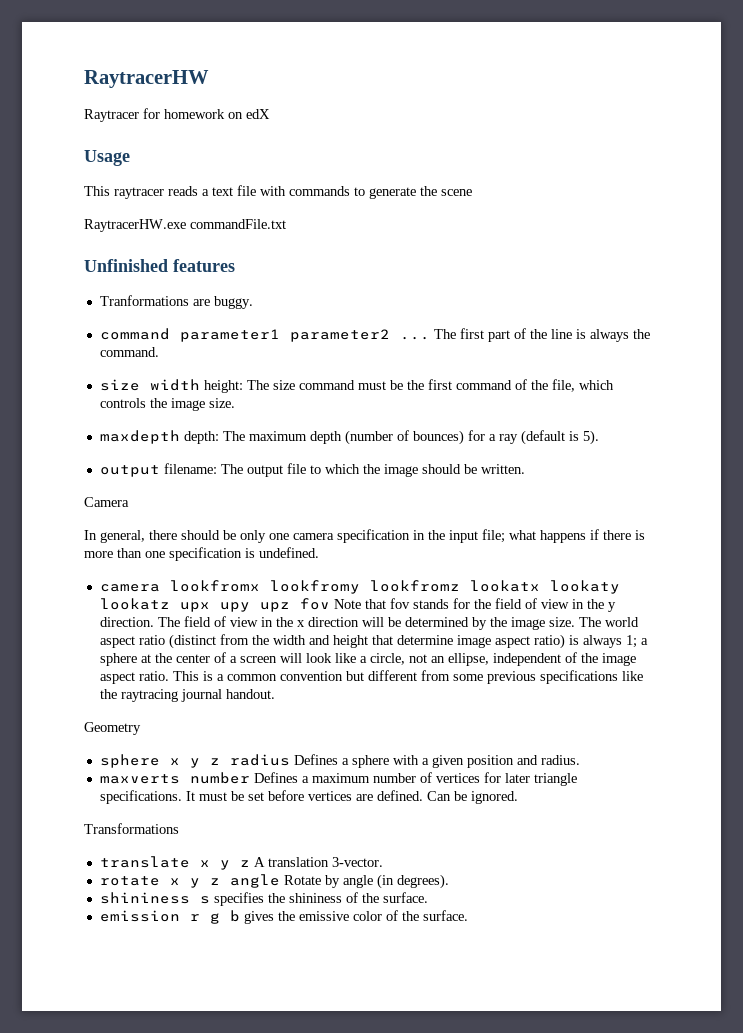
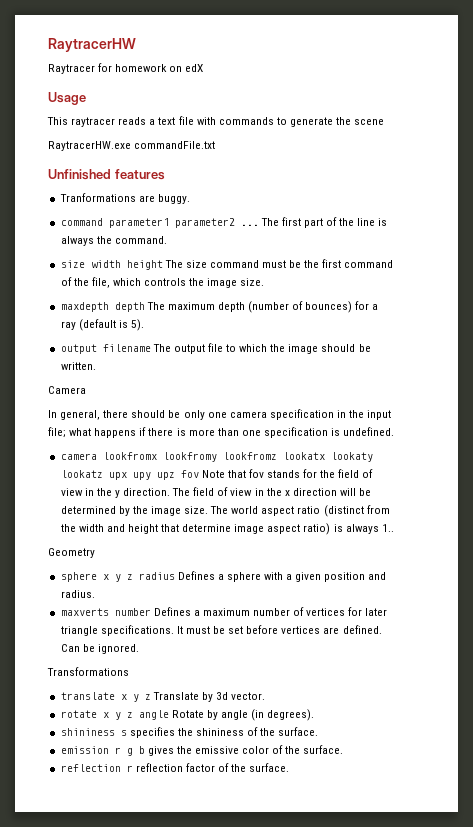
- size width height: The size command must be the first command of the file, which controls the image size.
+ size width height The size command must be the first command of the file, which controls the image size.
- maxdepth depth: The maximum depth (number of bounces) for a ray (default is 5).
+ maxdepth depth The maximum depth (number of bounces) for a ray (default is 5).
- output filename: The output file to which the image should be written.
+ output filename The output file to which the image should be written.
- The world aspect ratio (distinct from the width and height that determine image aspect ratio) is always 1; a sphere at the center of a screen will look like a circle, not an ellipse, independent of the image aspect ratio. This is a common convention but different from some previous specifications like the raytracing journal handout.
+ The world aspect ratio (distinct from the width and height that determine image aspect ratio) is always 1..
- translate x y z A translation 3-vector.
+ translate x y z Translate by 3d vector.
+ reflection r reflection factor of the surface.

